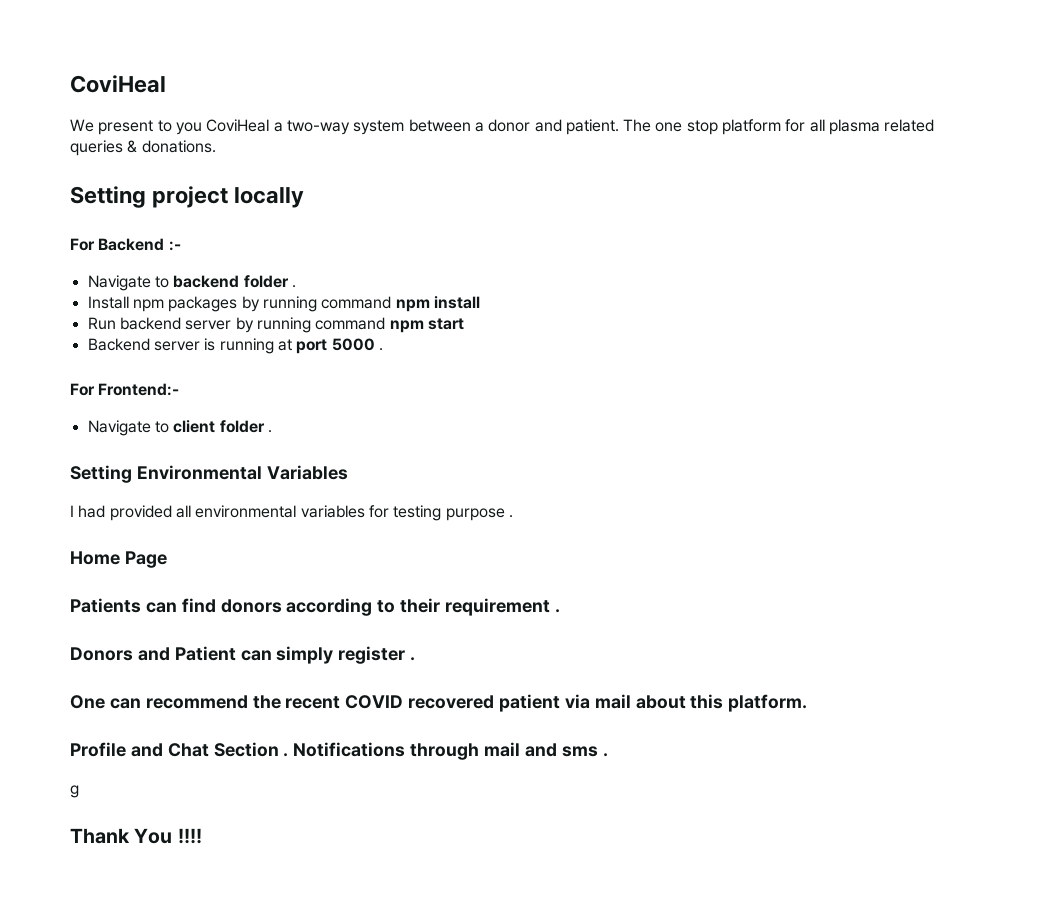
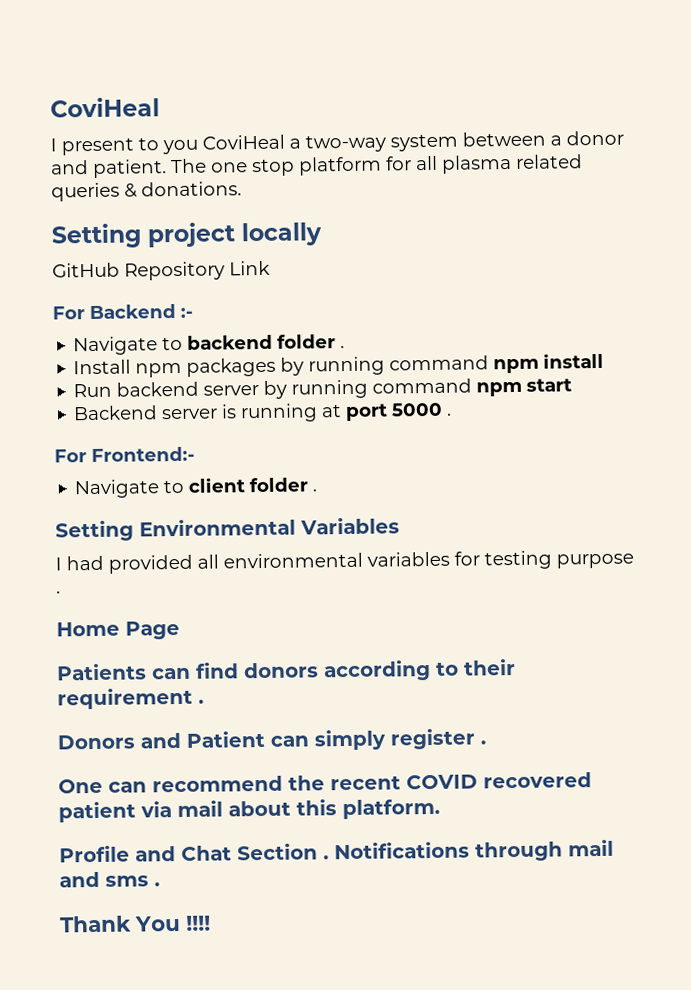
- We present to you CoviHeal a two-way system between a donor and patient.
+ I present to you CoviHeal a two-way system between a donor and patient.
+ GitHub Repository Link
- g

